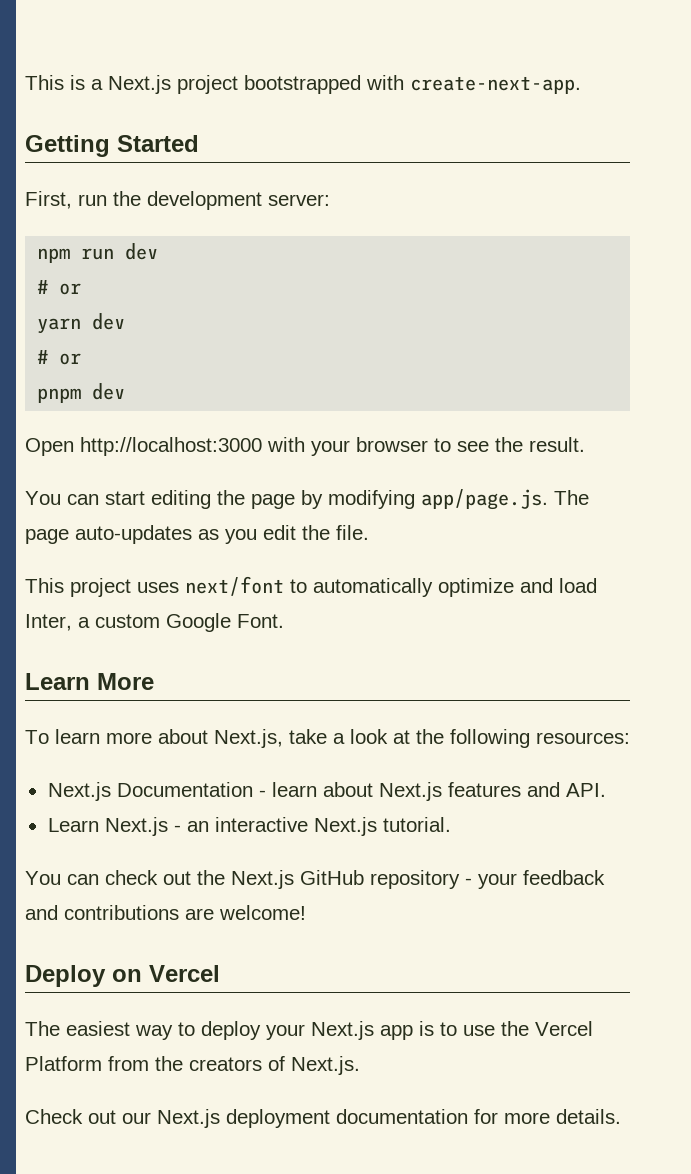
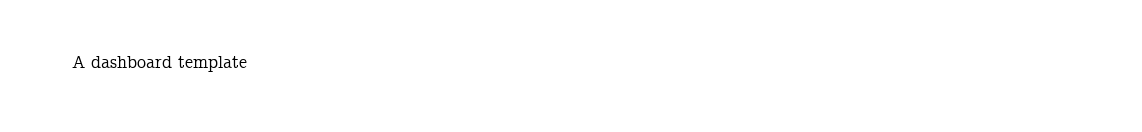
- This is a Next.js project bootstrapped with create-next-app.
- Getting Started
- First, run the development server:
- npm run dev
- # or
- yarn dev
- # or
- pnpm dev
- Open http://localhost:3000 with your browser to see the result.
- You can start editing the page by modifying app/page.js. The page auto-updates as you edit the file.
- This project uses next/font to automatically optimize and load Inter, a custom Google Font.
- Learn More
- To learn more about Next.js, take a look at the following resources:
- Next.js Documentation - learn about Next.js features and API.
- Learn Next.js - an interactive Next.js tutorial.
- You can check out the Next.js GitHub repository - your feedback and contributions are welcome!
- Deploy on Vercel
- The easiest way to deploy your Next.js app is to use the Vercel Platform from the creators of Next.js.
- Check out our Next.js deployment documentation for more details.
+ A dashboard template

